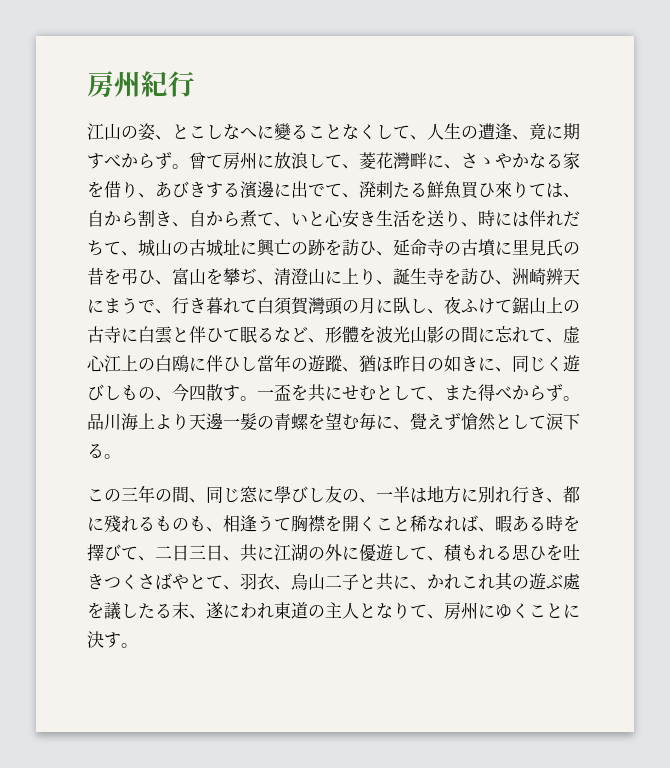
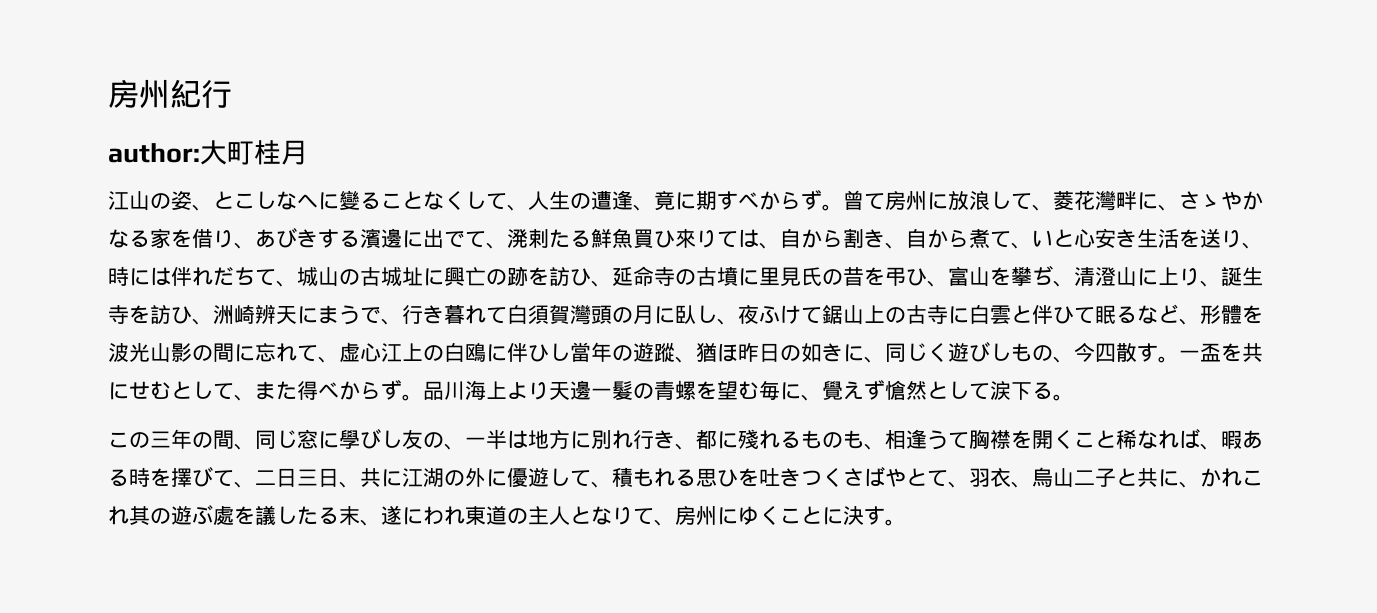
+ author:大町桂月

